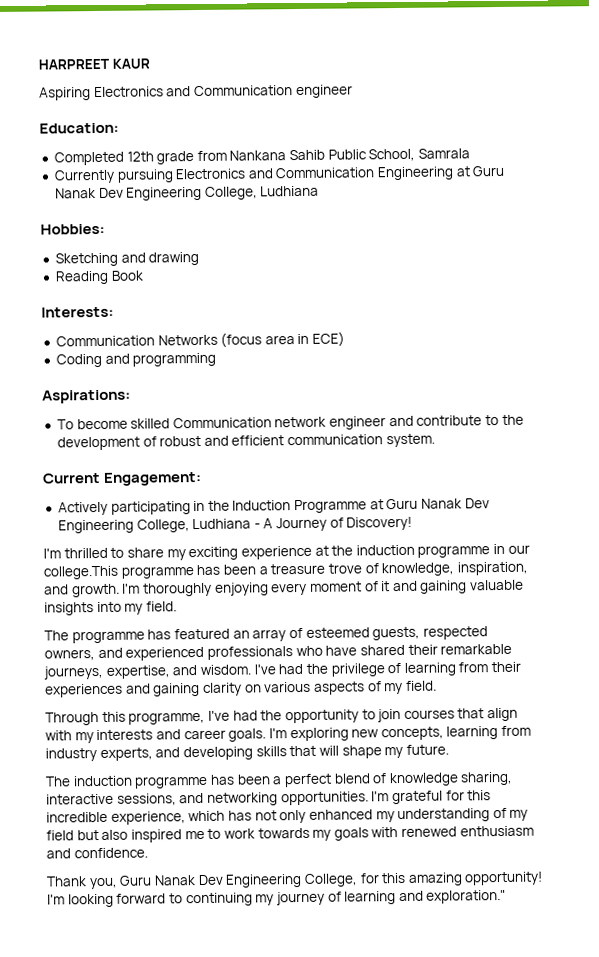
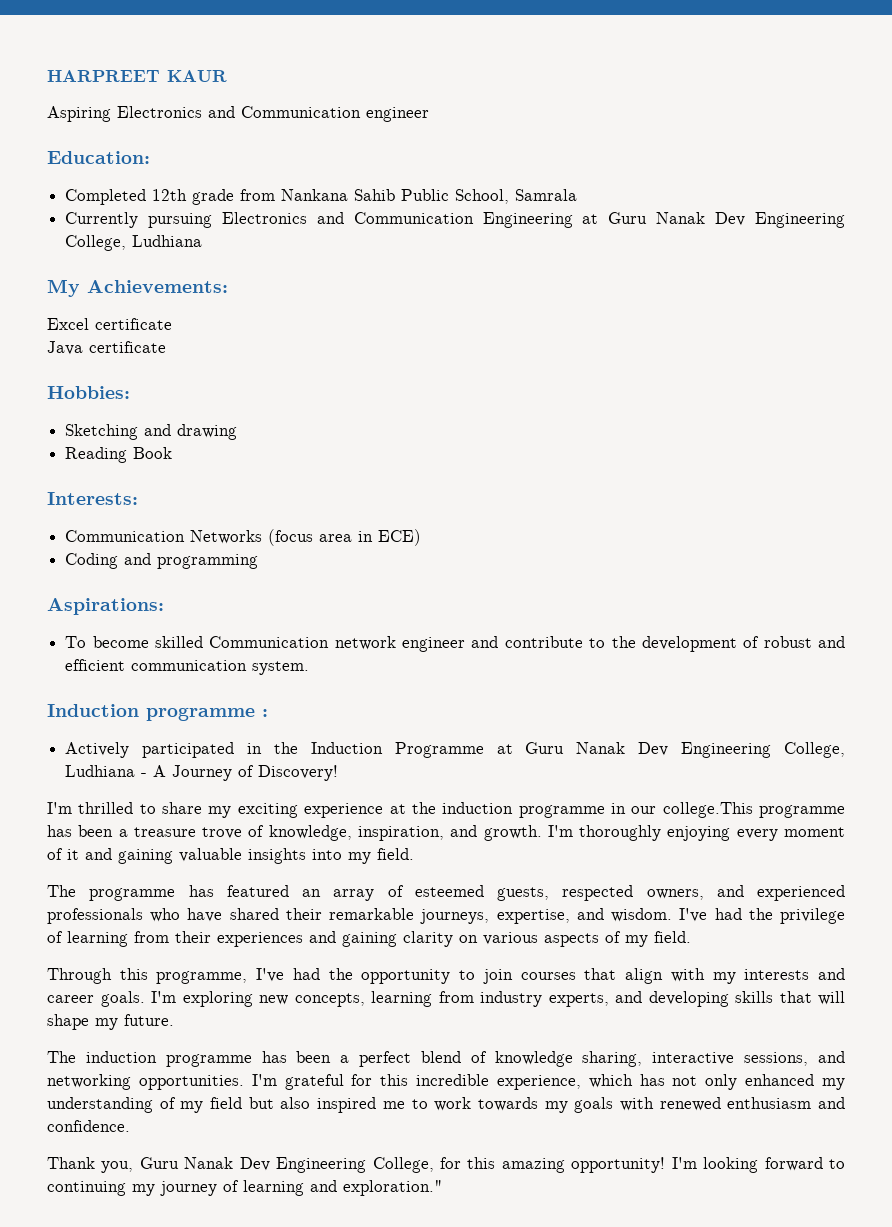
+ My Achievements:
+ Excel certificate
+ Java certificate
- Current Engagement:
+ Induction programme :
- Actively participating in the Induction Programme at Guru Nanak Dev Engineering College, Ludhiana - A Journey of Discovery!
+ Actively participated in the Induction Programme at Guru Nanak Dev Engineering College, Ludhiana - A Journey of Discovery!

